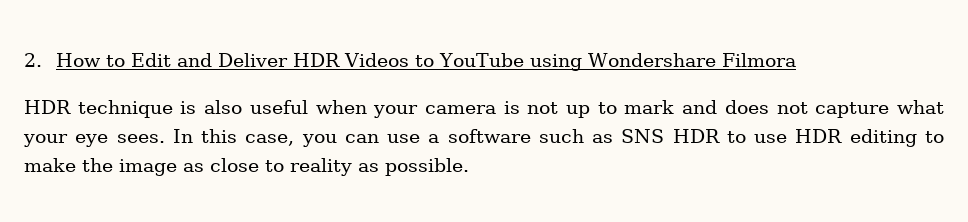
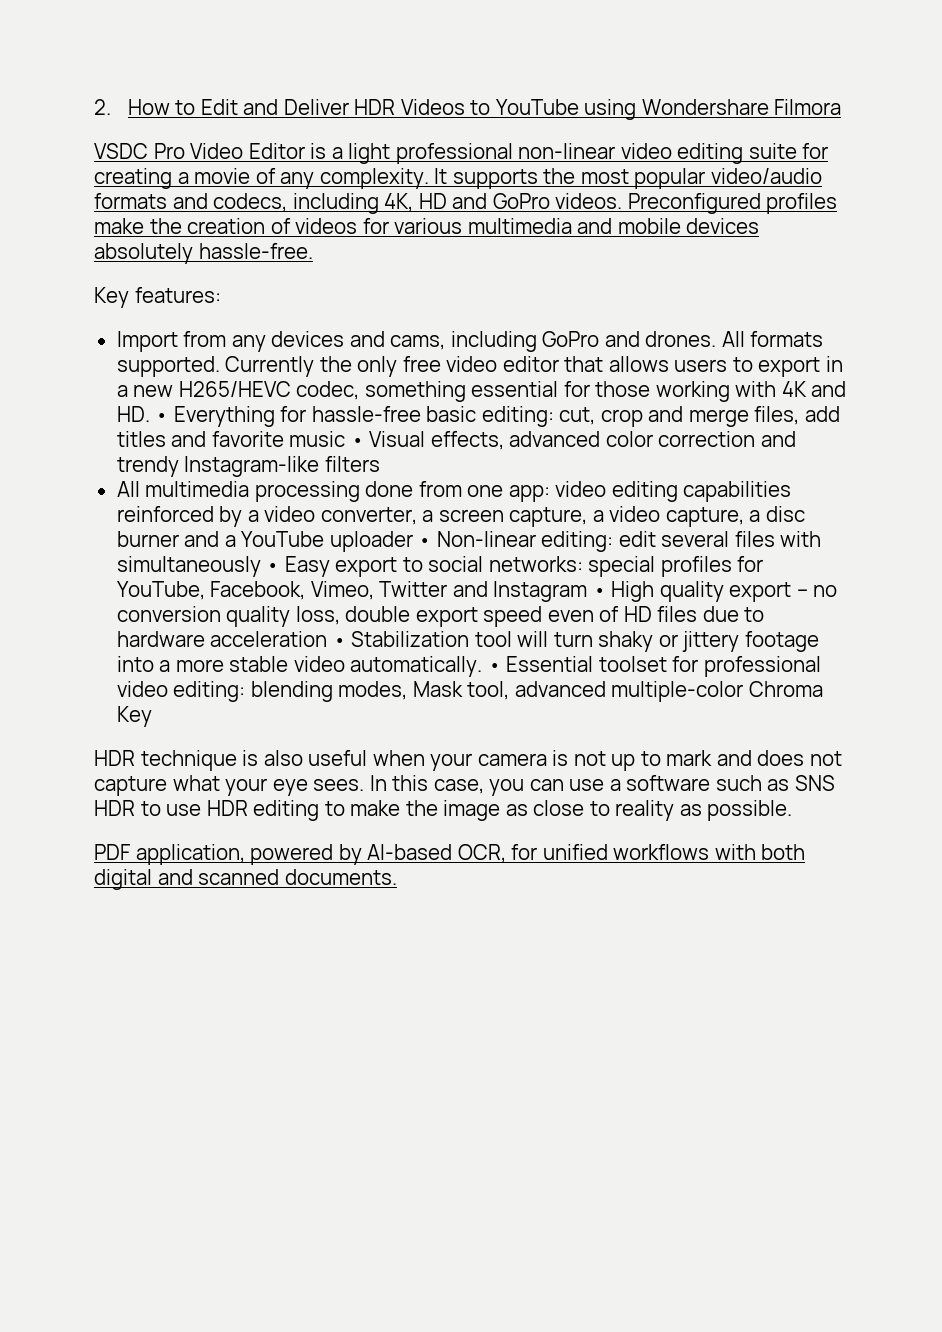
+ VSDC Pro Video Editor is a light professional non-linear video editing suite for creating a movie of any complexity. It supports the most popular video/audio formats and codecs, including 4K, HD and GoPro videos. Preconfigured profiles make the creation of videos for various multimedia and mobile devices absolutely hassle-free.
+ Key features:
+ Import from any devices and cams, including GoPro and drones. All formats supported. Сurrently the only free video editor that allows users to export in a new H265/HEVC codec, something essential for those working with 4K and HD. • Everything for hassle-free basic editing: cut, crop and merge files, add titles and favorite music • Visual effects, advanced color correction and trendy Instagram-like filters
+ All multimedia processing done from one app: video editing capabilities reinforced by a video converter, a screen capture, a video capture, a disc burner and a YouTube uploader • Non-linear editing: edit several files with simultaneously • Easy export to social networks: special profiles for YouTube, Facebook, Vimeo, Twitter and Instagram • High quality export – no conversion quality loss, double export speed even of HD files due to hardware acceleration • Stabilization tool will turn shaky or jittery footage into a more stable video automatically. • Essential toolset for professional video editing: blending modes, Mask tool, advanced multiple-color Chroma Key
+ PDF application, powered by AI-based OCR, for unified workflows with both digital and scanned documents.

